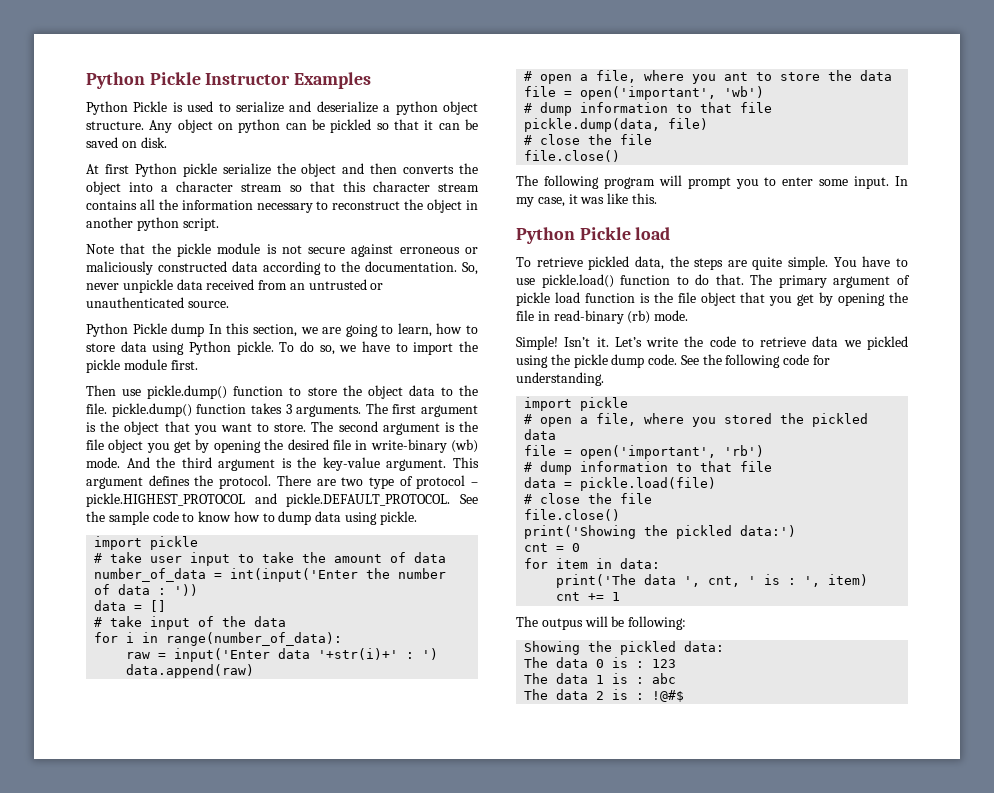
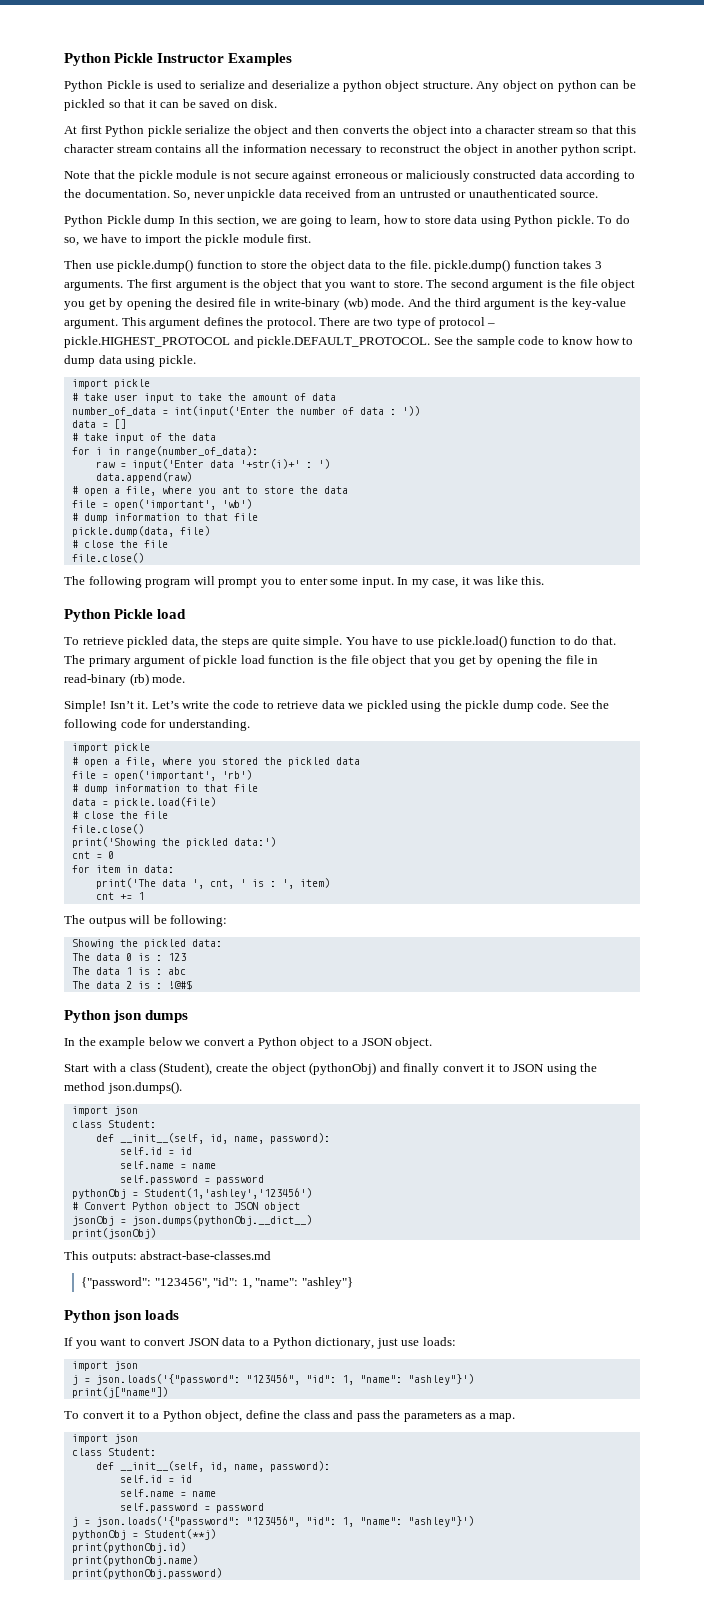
+ Python json dumps
+ In the example below we convert a Python object to a JSON object.
+ Start with a class (Student), create the object (pythonObj) and finally convert it to JSON using the method json.dumps().
+ import json
+ class Student:
+ def __init__(self, id, name, password):
+ self.id = id
+ self.name = name
+ self.password = password
+ pythonObj = Student(1,'ashley','123456')
+ # Convert Python object to JSON object
+ jsonObj = json.dumps(pythonObj.__dict__)
+ print(jsonObj)
+ This outputs: abstract-base-classes.md
+ {"password": "123456", "id": 1, "name": "ashley"}
+ Python json loads
+ If you want to convert JSON data to a Python dictionary, just use loads:
+ import json
+ j = json.loads('{"password": "123456", "id": 1, "name": "ashley"}')
+ print(j["name"])
+ To convert it to a Python object, define the class and pass the parameters as a map.
+ import json
+ class Student:
+ def __init__(self, id, name, password):
+ self.id = id
+ self.name = name
+ self.password = password
+ j = json.loads('{"password": "123456", "id": 1, "name": "ashley"}')
+ pythonObj = Student(**j)
+ print(pythonObj.id)
+ print(pythonObj.name)
+ print(pythonObj.password)

